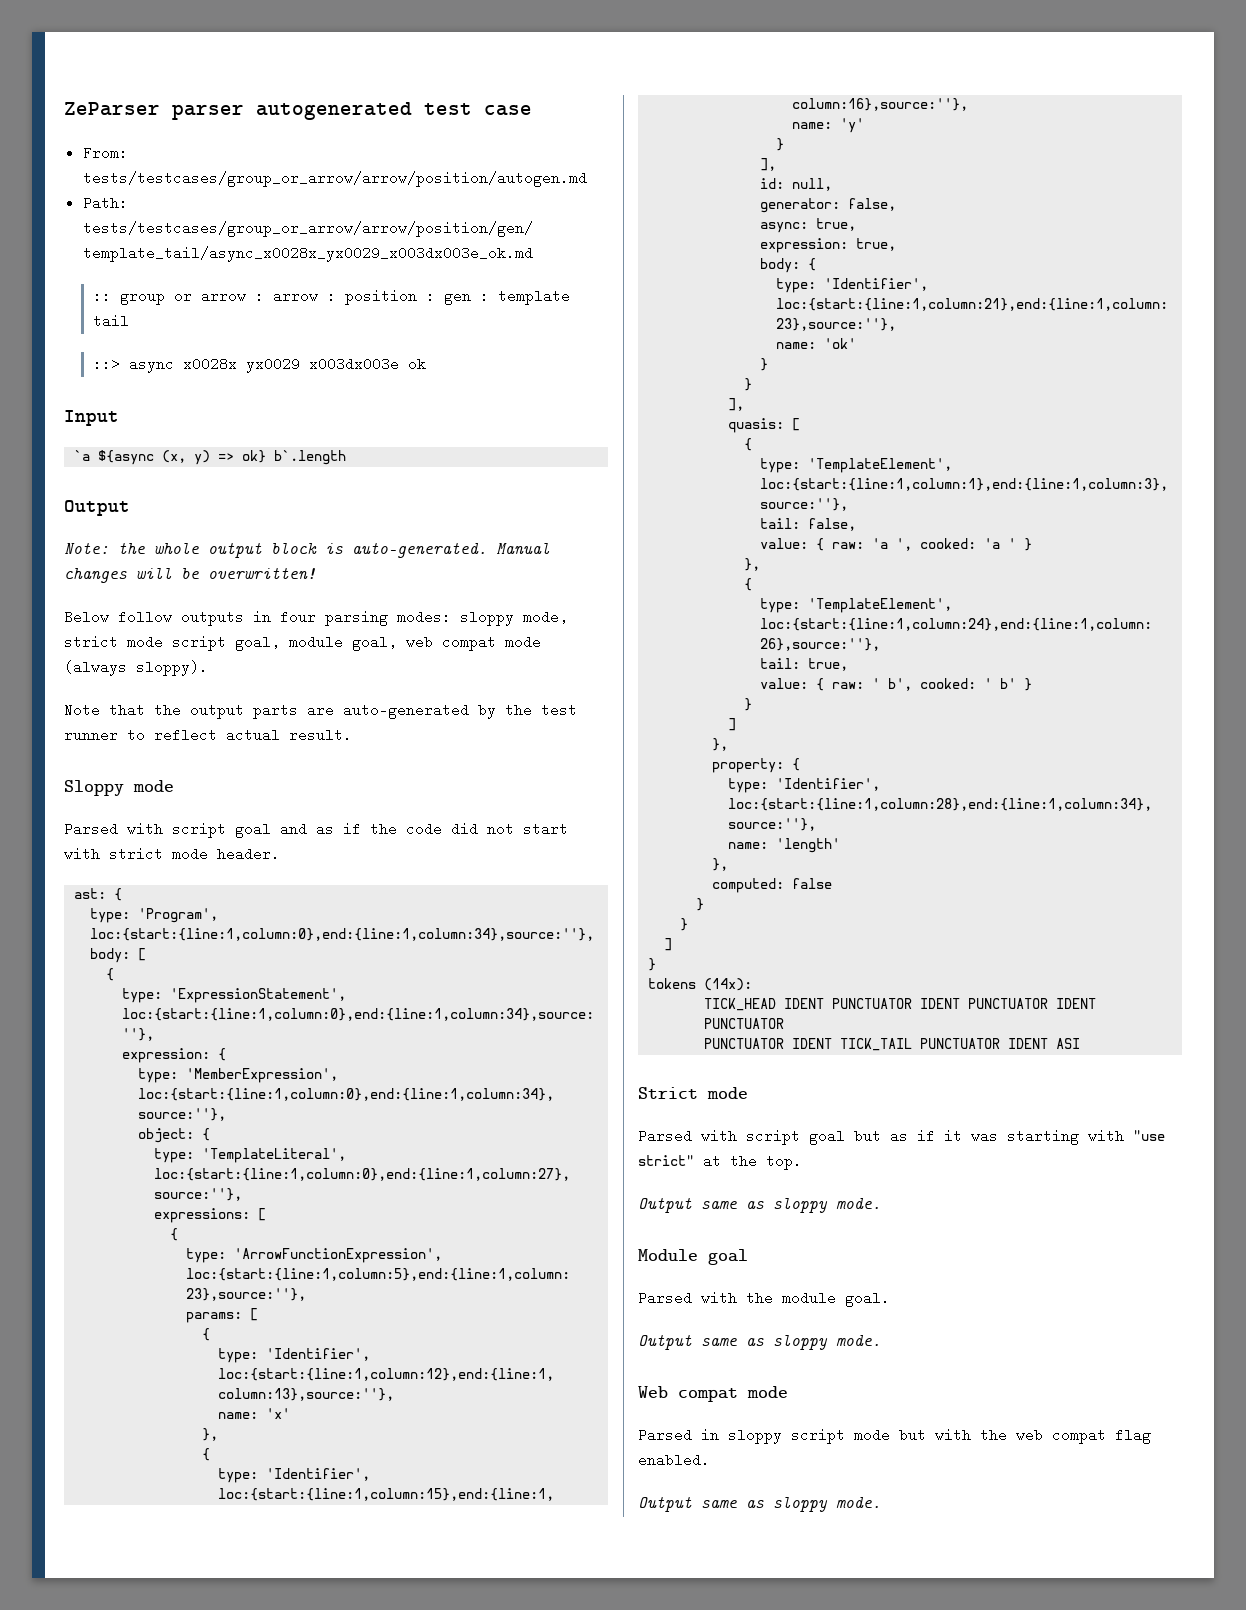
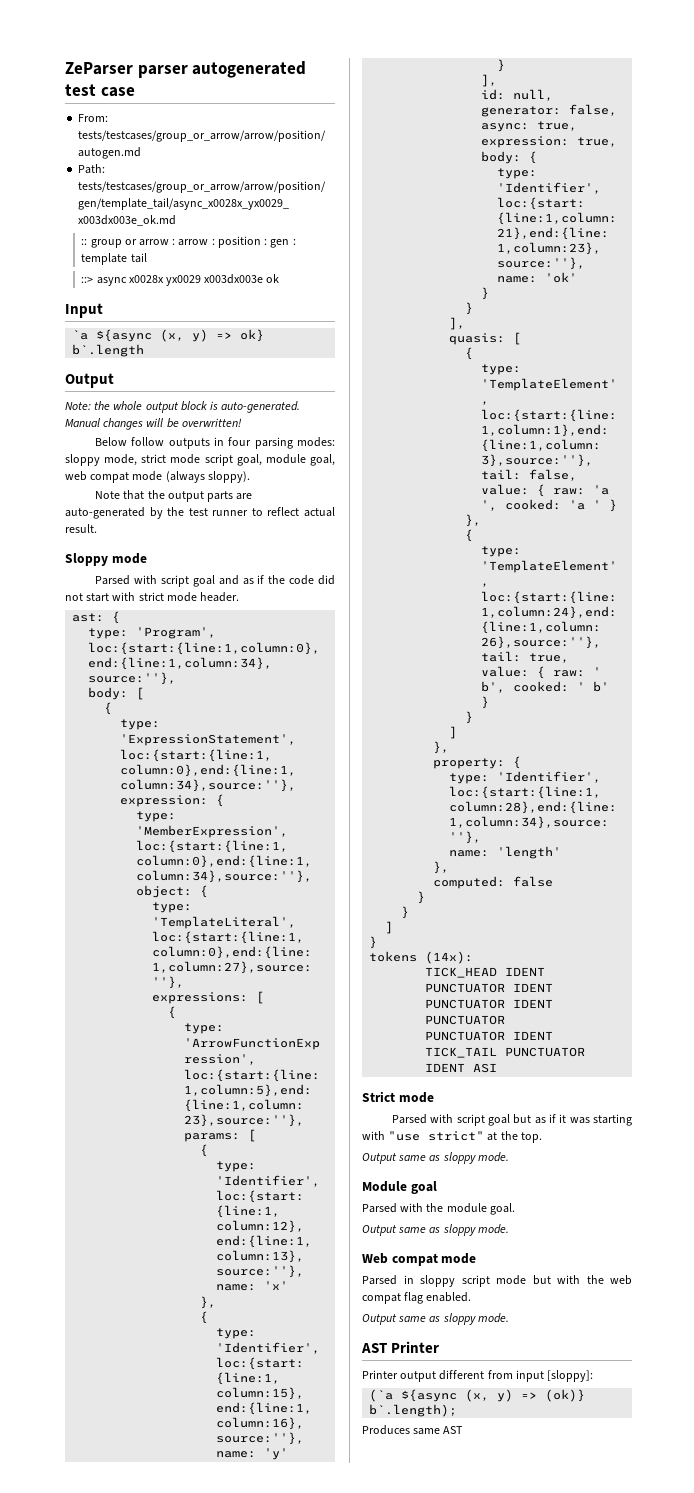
+ AST Printer
+ Printer output different from input [sloppy]:
+ (`a ${async (x, y) => (ok)} b`.length);
+ Produces same AST

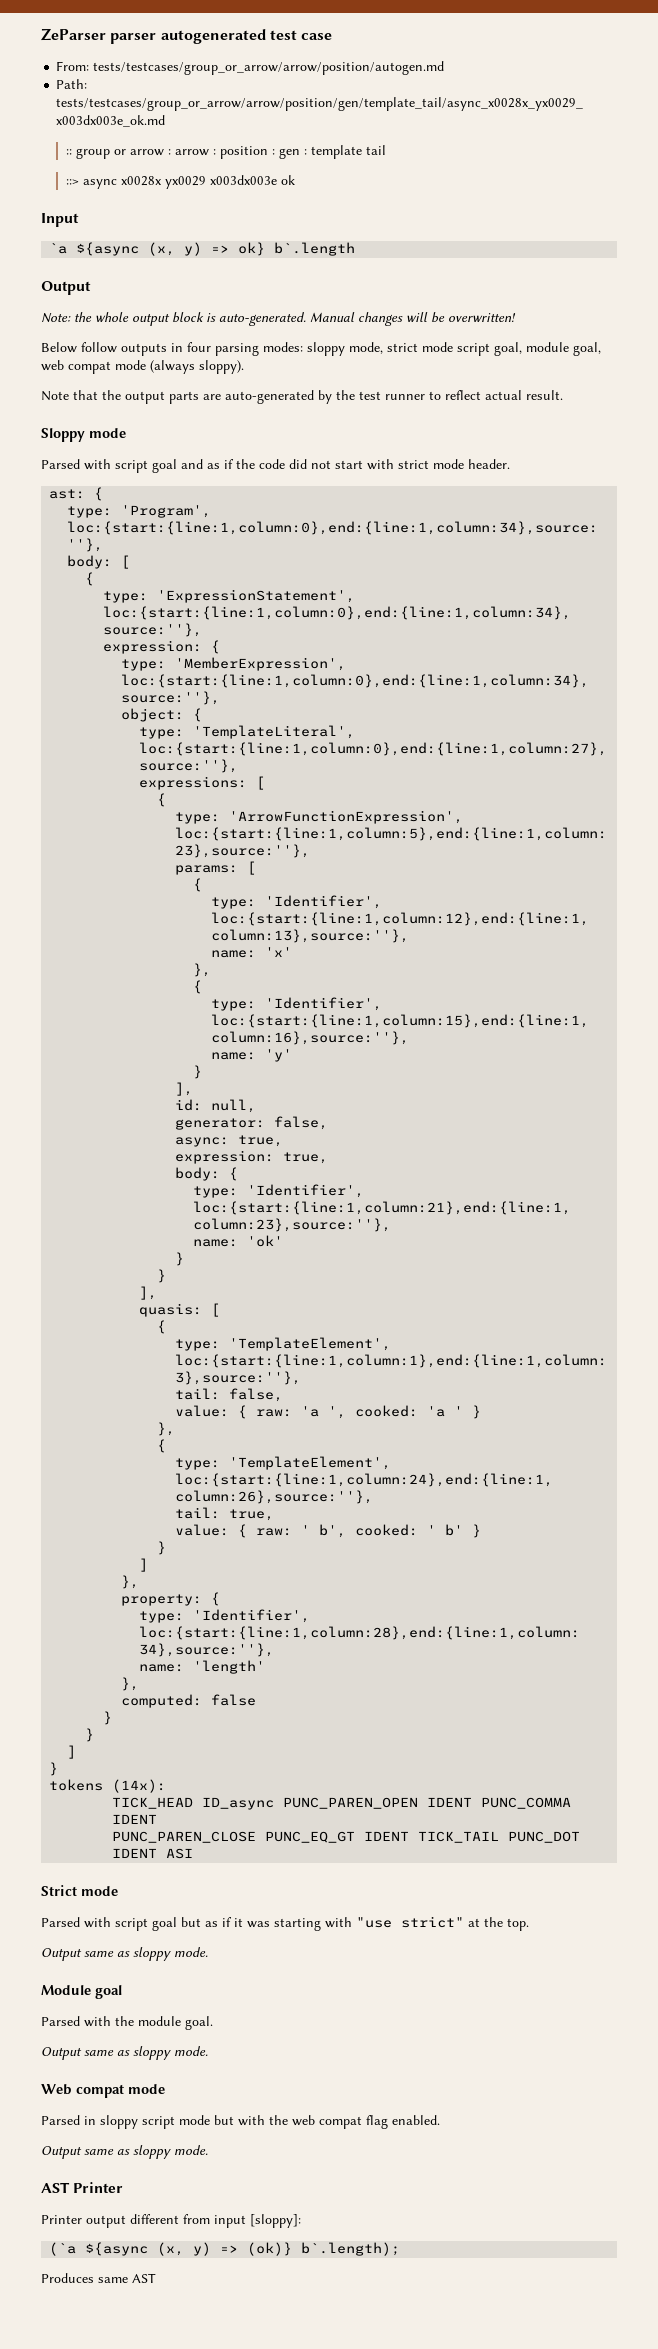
- TICK_HEAD IDENT PUNCTUATOR IDENT PUNCTUATOR IDENT PUNCTUATOR
- PUNCTUATOR IDENT TICK_TAIL PUNCTUATOR IDENT ASI
+ TICK_HEAD ID_async PUNC_PAREN_OPEN IDENT PUNC_COMMA IDENT
+ PUNC_PAREN_CLOSE PUNC_EQ_GT IDENT TICK_TAIL PUNC_DOT IDENT ASI

